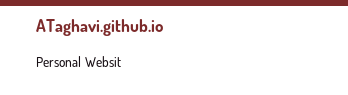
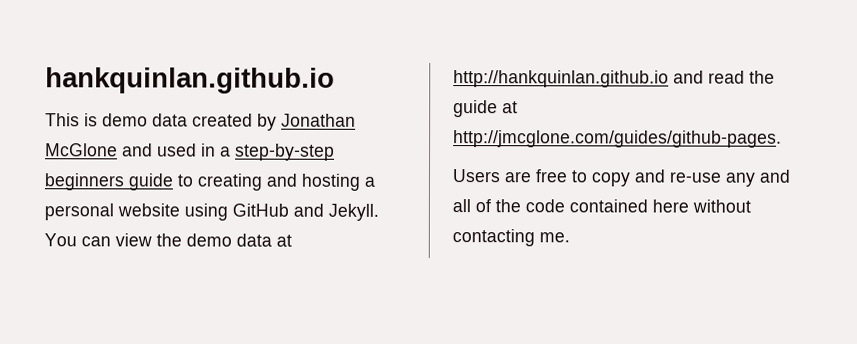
- ATaghavi.github.io
- Personal Websit
+ hankquinlan.github.io
+ This is demo data created by Jonathan McGlone and used in a step-by-step beginners guide to creating and hosting a personal website using GitHub and Jekyll. You can view the demo data at http://hankquinlan.github.io and read the guide at http://jmcglone.com/guides/github-pages.
+ Users are free to copy and re-use any and all of the code contained here without contacting me.

